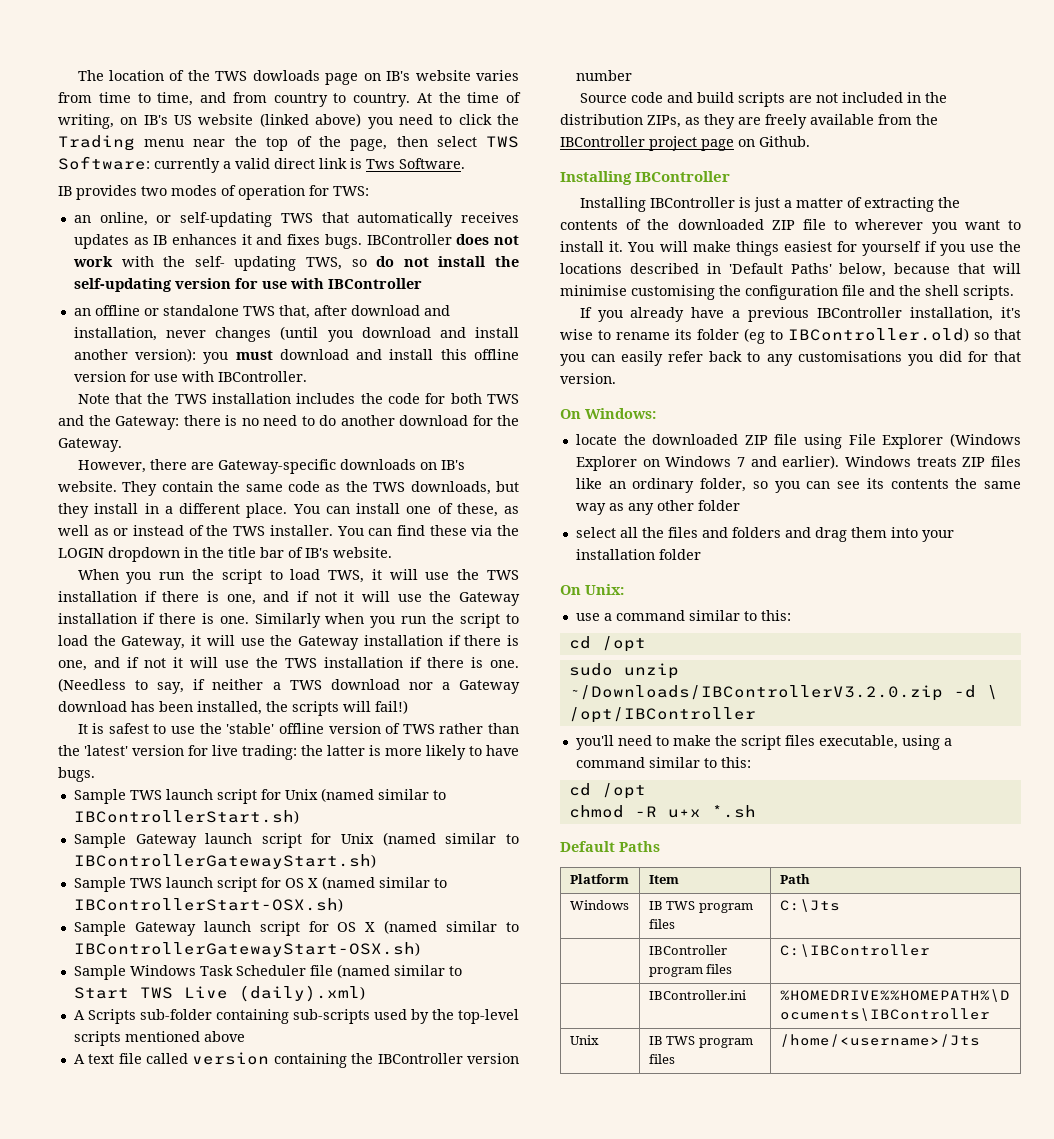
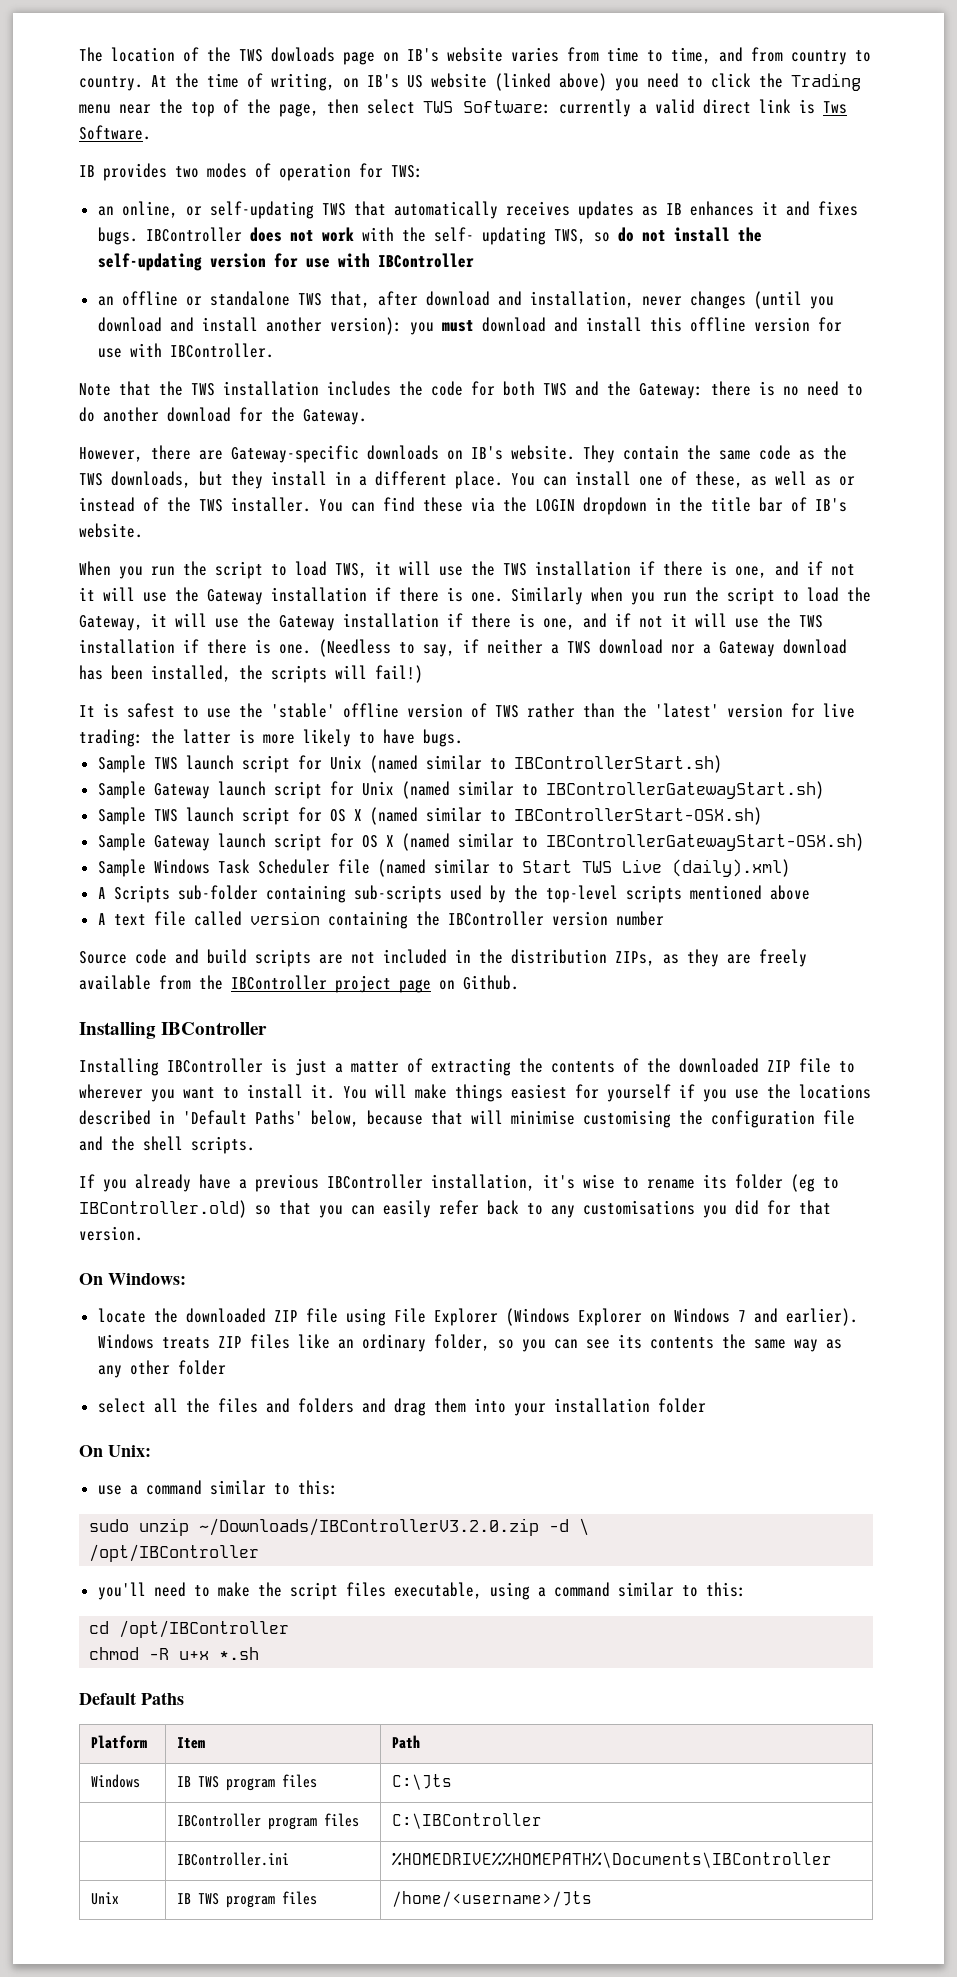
  use a command similar to this:
- cd /opt
  you'll need to make the script files executable, using a command similar to this:
- cd /opt
+ cd /opt/IBController

